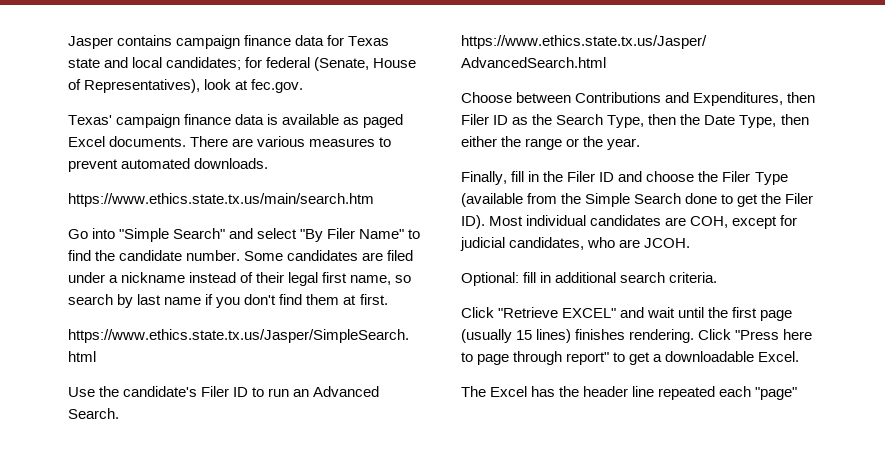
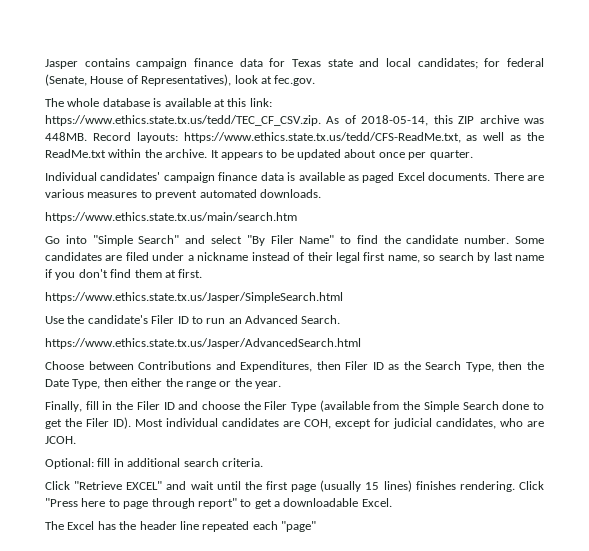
- Texas' campaign finance data is available as paged Excel documents.
+ The whole database is available at this link: https://www.ethics.state.tx.us/tedd/TEC_CF_CSV.zip. As of 2018-05-14, this ZIP archive was 448MB. Record layouts: https://www.ethics.state.tx.us/tedd/CFS-ReadMe.txt, as well as the ReadMe.txt within the archive. It appears to be updated about once per quarter.
+ Individual candidates' campaign finance data is available as paged Excel documents.

